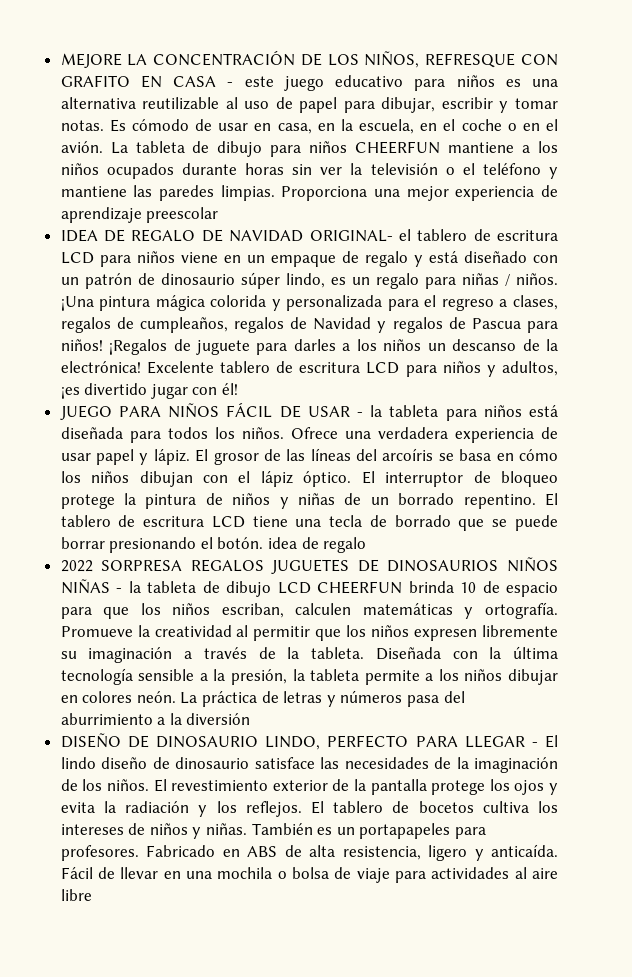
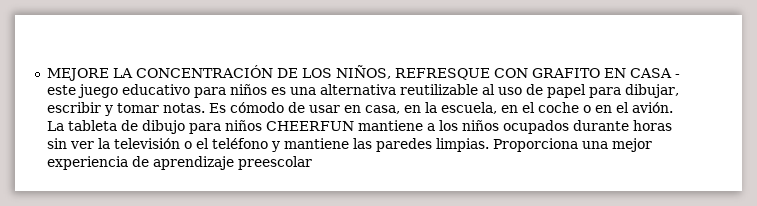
- IDEA DE REGALO DE NAVIDAD ORIGINAL- el tablero de escritura LCD para niños viene en un empaque de regalo y está diseñado con un patrón de dinosaurio súper lindo, es un regalo para niñas / niños. ¡Una pintura mágica colorida y personalizada para el regreso a clases, regalos de cumpleaños, regalos de Navidad y regalos de Pascua para niños! ¡Regalos de juguete para darles a los niños un descanso de la electrónica! Excelente tablero de escritura LCD para niños y adultos, ¡es divertido jugar con él!
- JUEGO PARA NIÑOS FÁCIL DE USAR - la tableta para niños está diseñada para todos los niños. Ofrece una verdadera experiencia de usar papel y lápiz. El grosor de las líneas del arcoíris se basa en cómo los niños dibujan con el lápiz óptico. El interruptor de bloqueo protege la pintura de niños y niñas de un borrado repentino. El tablero de escritura LCD tiene una tecla de borrado que se puede borrar presionando el botón. idea de regalo
- 2022 SORPRESA REGALOS JUGUETES DE DINOSAURIOS NIÑOS NIÑAS - la tableta de dibujo LCD CHEERFUN brinda 10 de espacio para que los niños escriban, calculen matemáticas y ortografía. Promueve la creatividad al permitir que los niños expresen libremente su imaginación a través de la tableta. Diseñada con la última tecnología sensible a la presión, la tableta permite a los niños dibujar en colores neón. La práctica de letras y números pasa del aburrimiento a la diversión
- DISEÑO DE DINOSAURIO LINDO, PERFECTO PARA LLEGAR - El lindo diseño de dinosaurio satisface las necesidades de la imaginación de los niños. El revestimiento exterior de la pantalla protege los ojos y evita la radiación y los reflejos. El tablero de bocetos cultiva los intereses de niños y niñas. También es un portapapeles para profesores. Fabricado en ABS de alta resistencia, ligero y anticaída. Fácil de llevar en una mochila o bolsa de viaje para actividades al aire libre

